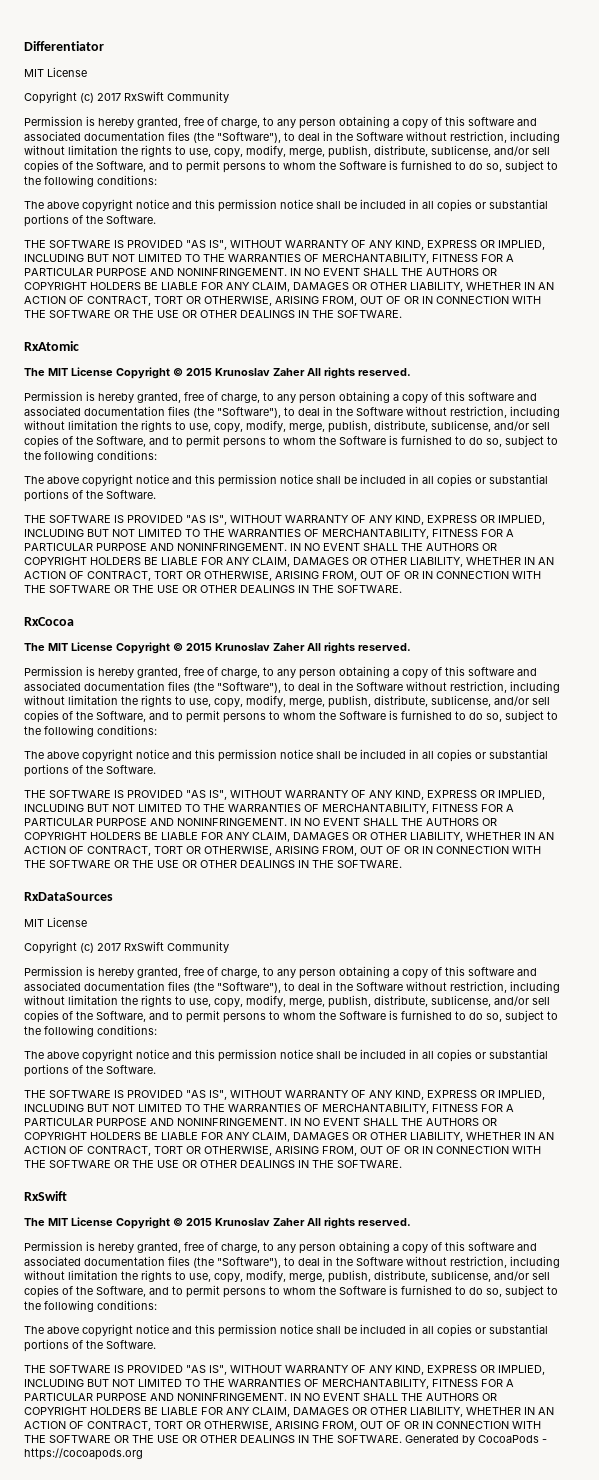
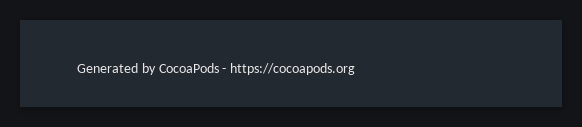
- Differentiator
- MIT License
- Copyright (c) 2017 RxSwift Community
- Permission is hereby granted, free of charge, to any person obtaining a copy of this software and associated documentation files (the "Software"), to deal in the Software without restriction, including without limitation the rights to use, copy, modify, merge, publish, distribute, sublicense, and/or sell copies of the Software, and to permit persons to whom the Software is furnished to do so, subject to the following conditions:
- The above copyright notice and this permission notice shall be included in all copies or substantial portions of the Software.
- THE SOFTWARE IS PROVIDED "AS IS", WITHOUT WARRANTY OF ANY KIND, EXPRESS OR IMPLIED, INCLUDING BUT NOT LIMITED TO THE WARRANTIES OF MERCHANTABILITY, FITNESS FOR A PARTICULAR PURPOSE AND NONINFRINGEMENT. IN NO EVENT SHALL THE AUTHORS OR COPYRIGHT HOLDERS BE LIABLE FOR ANY CLAIM, DAMAGES OR OTHER LIABILITY, WHETHER IN AN ACTION OF CONTRACT, TORT OR OTHERWISE, ARISING FROM, OUT OF OR IN CONNECTION WITH THE SOFTWARE OR THE USE OR OTHER DEALINGS IN THE SOFTWARE.
- RxAtomic
- The MIT License Copyright © 2015 Krunoslav Zaher All rights reserved.
- Permission is hereby granted, free of charge, to any person obtaining a copy of this software and associated documentation files (the "Software"), to deal in the Software without restriction, including without limitation the rights to use, copy, modify, merge, publish, distribute, sublicense, and/or sell copies of the Software, and to permit persons to whom the Software is furnished to do so, subject to the following conditions:
- The above copyright notice and this permission notice shall be included in all copies or substantial portions of the Software.
- THE SOFTWARE IS PROVIDED "AS IS", WITHOUT WARRANTY OF ANY KIND, EXPRESS OR IMPLIED, INCLUDING BUT NOT LIMITED TO THE WARRANTIES OF MERCHANTABILITY, FITNESS FOR A PARTICULAR PURPOSE AND NONINFRINGEMENT. IN NO EVENT SHALL THE AUTHORS OR COPYRIGHT HOLDERS BE LIABLE FOR ANY CLAIM, DAMAGES OR OTHER LIABILITY, WHETHER IN AN ACTION OF CONTRACT, TORT OR OTHERWISE, ARISING FROM, OUT OF OR IN CONNECTION WITH THE SOFTWARE OR THE USE OR OTHER DEALINGS IN THE SOFTWARE.
- RxCocoa
- The MIT License Copyright © 2015 Krunoslav Zaher All rights reserved.
- Permission is hereby granted, free of charge, to any person obtaining a copy of this software and associated documentation files (the "Software"), to deal in the Software without restriction, including without limitation the rights to use, copy, modify, merge, publish, distribute, sublicense, and/or sell copies of the Software, and to permit persons to whom the Software is furnished to do so, subject to the following conditions:
- The above copyright notice and this permission notice shall be included in all copies or substantial portions of the Software.
- THE SOFTWARE IS PROVIDED "AS IS", WITHOUT WARRANTY OF ANY KIND, EXPRESS OR IMPLIED, INCLUDING BUT NOT LIMITED TO THE WARRANTIES OF MERCHANTABILITY, FITNESS FOR A PARTICULAR PURPOSE AND NONINFRINGEMENT. IN NO EVENT SHALL THE AUTHORS OR COPYRIGHT HOLDERS BE LIABLE FOR ANY CLAIM, DAMAGES OR OTHER LIABILITY, WHETHER IN AN ACTION OF CONTRACT, TORT OR OTHERWISE, ARISING FROM, OUT OF OR IN CONNECTION WITH THE SOFTWARE OR THE USE OR OTHER DEALINGS IN THE SOFTWARE.
- RxDataSources
- MIT License
- Copyright (c) 2017 RxSwift Community
- Permission is hereby granted, free of charge, to any person obtaining a copy of this software and associated documentation files (the "Software"), to deal in the Software without restriction, including without limitation the rights to use, copy, modify, merge, publish, distribute, sublicense, and/or sell copies of the Software, and to permit persons to whom the Software is furnished to do so, subject to the following conditions:
- The above copyright notice and this permission notice shall be included in all copies or substantial portions of the Software.
- THE SOFTWARE IS PROVIDED "AS IS", WITHOUT WARRANTY OF ANY KIND, EXPRESS OR IMPLIED, INCLUDING BUT NOT LIMITED TO THE WARRANTIES OF MERCHANTABILITY, FITNESS FOR A PARTICULAR PURPOSE AND NONINFRINGEMENT. IN NO EVENT SHALL THE AUTHORS OR COPYRIGHT HOLDERS BE LIABLE FOR ANY CLAIM, DAMAGES OR OTHER LIABILITY, WHETHER IN AN ACTION OF CONTRACT, TORT OR OTHERWISE, ARISING FROM, OUT OF OR IN CONNECTION WITH THE SOFTWARE OR THE USE OR OTHER DEALINGS IN THE SOFTWARE.
- RxSwift
- The MIT License Copyright © 2015 Krunoslav Zaher All rights reserved.
- Permission is hereby granted, free of charge, to any person obtaining a copy of this software and associated documentation files (the "Software"), to deal in the Software without restriction, including without limitation the rights to use, copy, modify, merge, publish, distribute, sublicense, and/or sell copies of the Software, and to permit persons to whom the Software is furnished to do so, subject to the following conditions:
- The above copyright notice and this permission notice shall be included in all copies or substantial portions of the Software.
- THE SOFTWARE IS PROVIDED "AS IS", WITHOUT WARRANTY OF ANY KIND, EXPRESS OR IMPLIED, INCLUDING BUT NOT LIMITED TO THE WARRANTIES OF MERCHANTABILITY, FITNESS FOR A PARTICULAR PURPOSE AND NONINFRINGEMENT. IN NO EVENT SHALL THE AUTHORS OR COPYRIGHT HOLDERS BE LIABLE FOR ANY CLAIM, DAMAGES OR OTHER LIABILITY, WHETHER IN AN ACTION OF CONTRACT, TORT OR OTHERWISE, ARISING FROM, OUT OF OR IN CONNECTION WITH THE SOFTWARE OR THE USE OR OTHER DEALINGS IN THE SOFTWARE.

